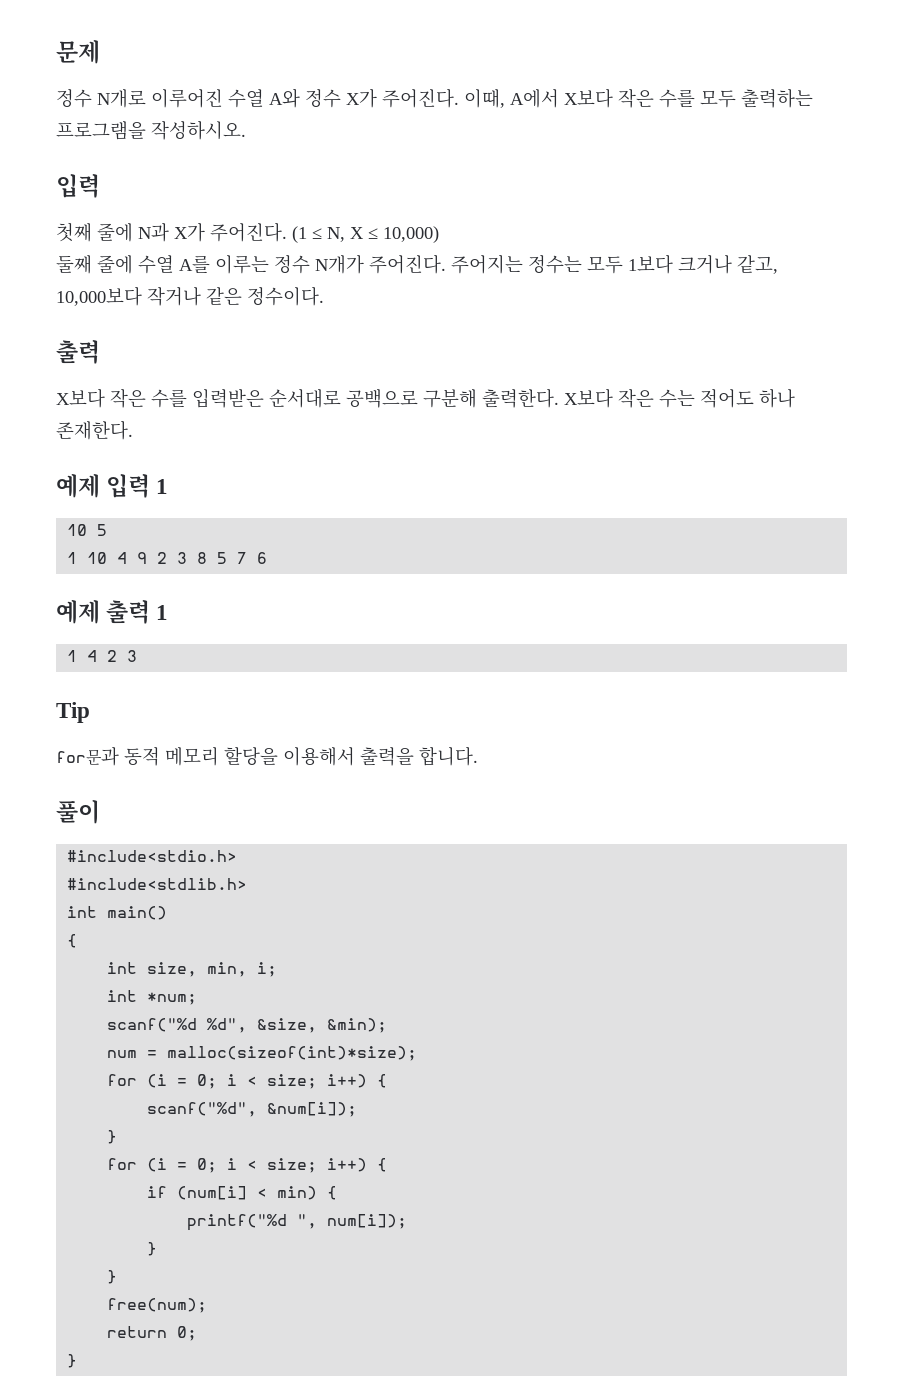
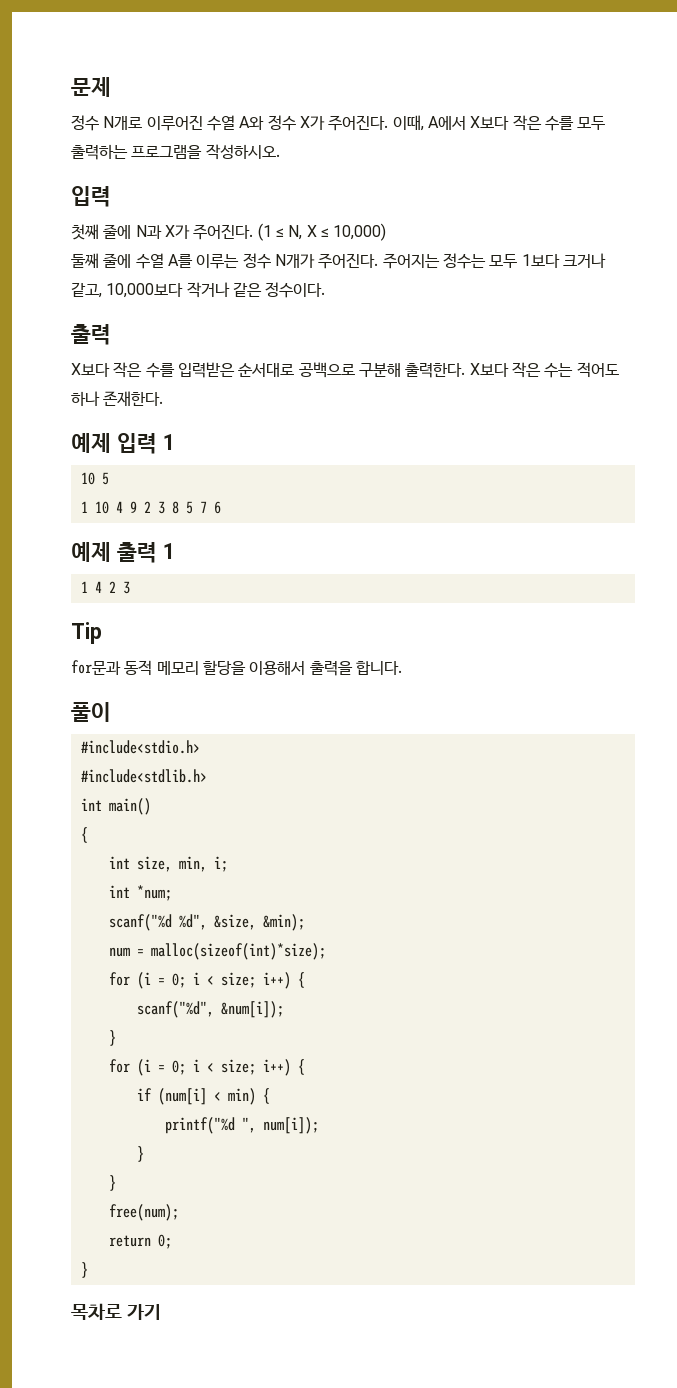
+ 목차로 가기

